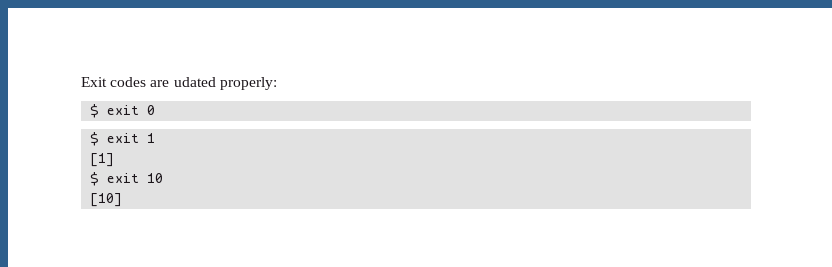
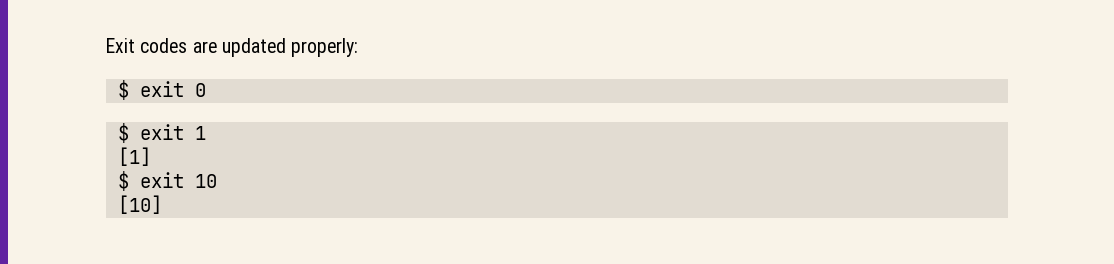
- Exit codes are udated properly:
+ Exit codes are updated properly:

